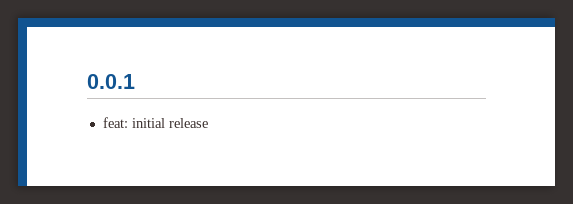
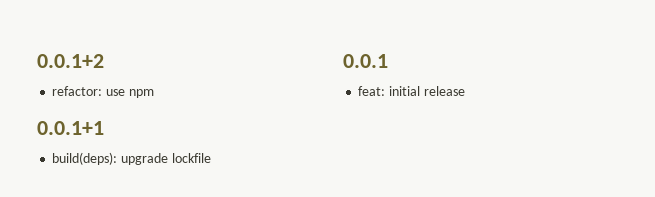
+ 0.0.1+2
+ refactor: use npm
+ 0.0.1+1
+ build(deps): upgrade lockfile

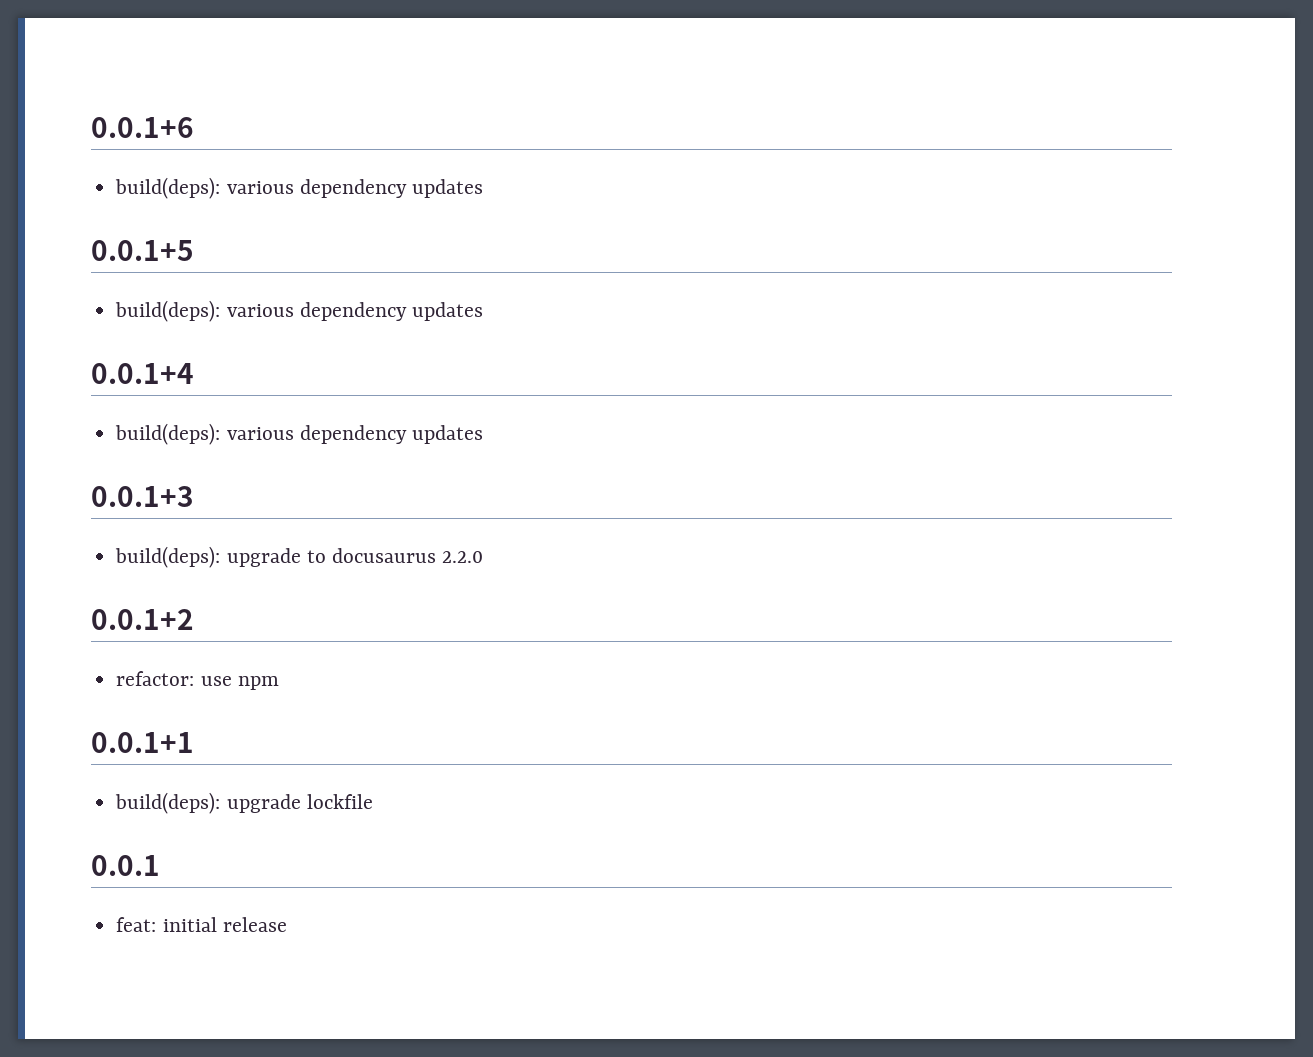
+ 0.0.1+6
+ build(deps): various dependency updates
+ 0.0.1+5
+ build(deps): various dependency updates
+ 0.0.1+4
+ build(deps): various dependency updates
+ 0.0.1+3
+ build(deps): upgrade to docusaurus 2.2.0

